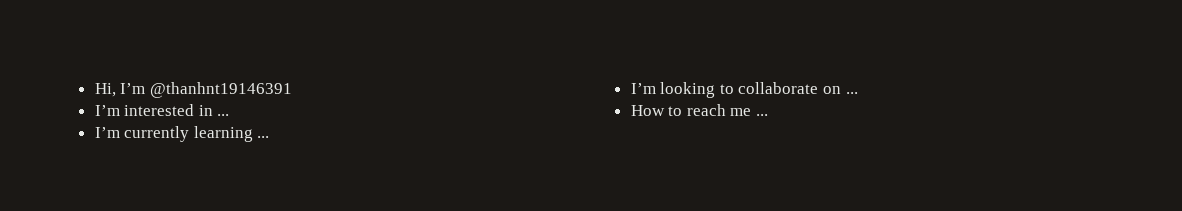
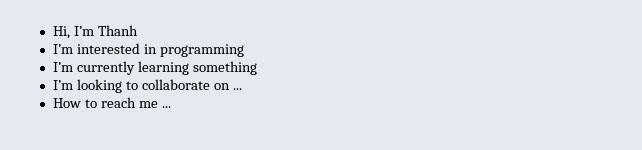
- Hi, I’m @thanhnt19146391
+ Hi, I’m Thanh
- I’m interested in ...
+ I’m interested in programming
- I’m currently learning ...
+ I’m currently learning something

